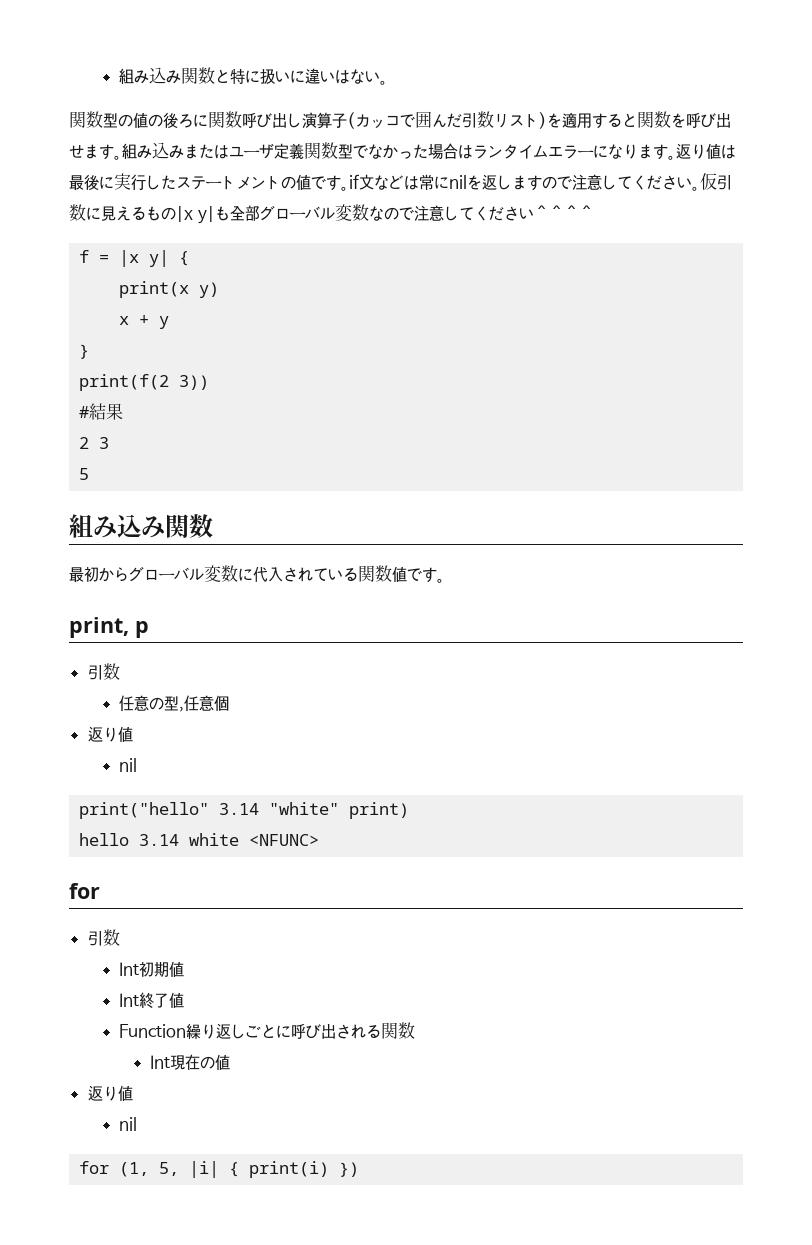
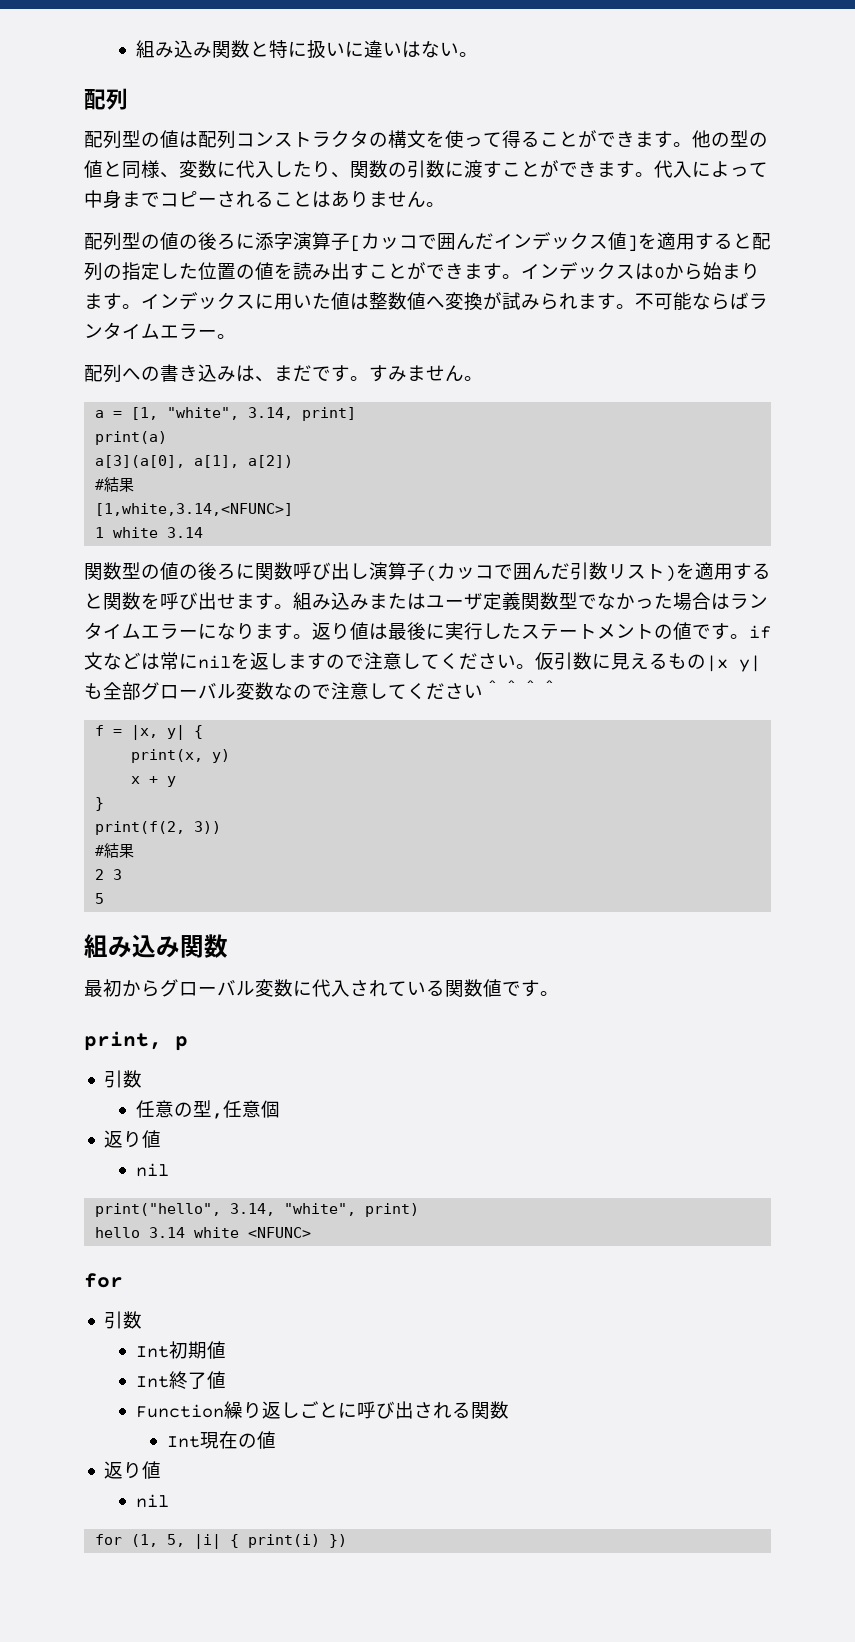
  組み込み関数と特に扱いに違いはない。
+ 配列
+ 配列型の値は配列コンストラクタの構文を使って得ることができます。他の型の値と同様、変数に代入したり、関数の引数に渡すことができます。代入によって中身までコピーされることはありません。
+ 配列型の値の後ろに添字演算子[カッコで囲んだインデックス値]を適用すると配列の指定した位置の値を読み出すことができます。インデックスは0から始まります。インデックスに用いた値は整数値へ変換が試みられます。不可能ならばランタイムエラー。
+ 配列への書き込みは、まだです。すみません。
+ a = [1, "white", 3.14, print]
+ print(a)
+ a[3](a[0], a[1], a[2])
+ #結果
+ [1,white,3.14,<NFUNC>]
+ 1 white 3.14
- f = |x y| {
+ f = |x, y| {
- print(x y)
+ print(x, y)
- print(f(2 3))
+ print(f(2, 3))
- print("hello" 3.14 "white" print)
+ print("hello", 3.14, "white", print)

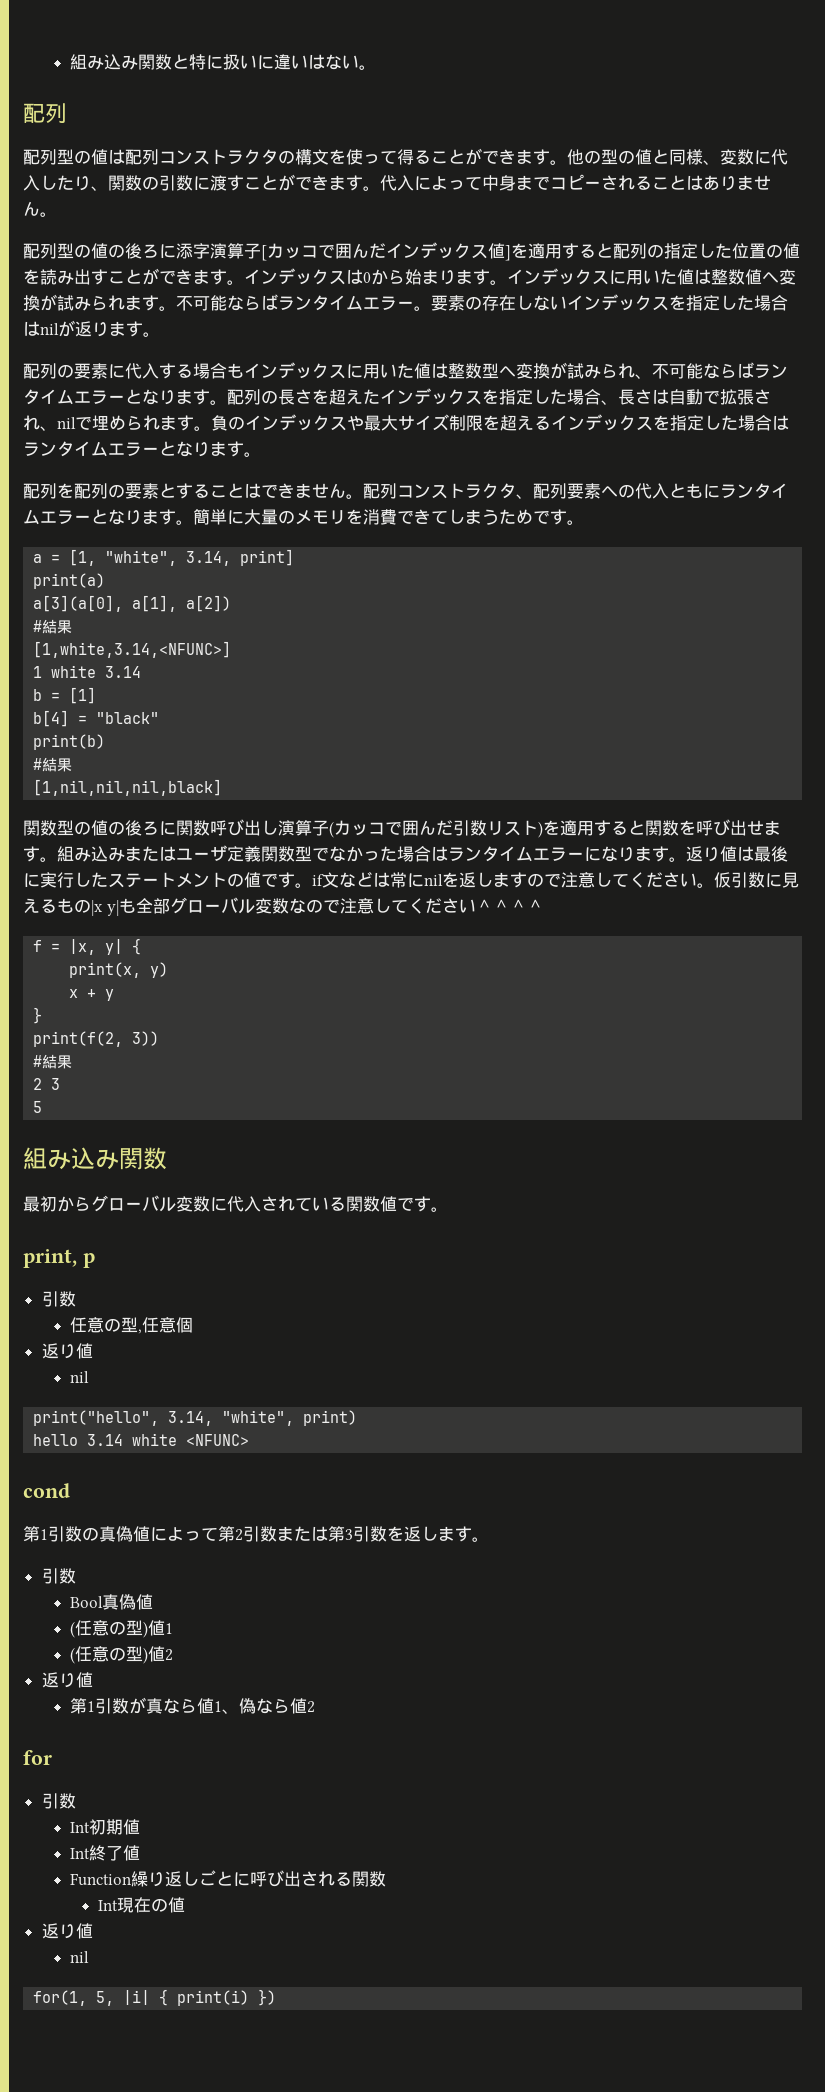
- 不可能ならばランタイムエラー。
- 配列への書き込みは、まだです。すみません。
+ 不可能ならばランタイムエラー。要素の存在しないインデックスを指定した場合はnilが返ります。
+ 配列の要素に代入する場合もインデックスに用いた値は整数型へ変換が試みられ、不可能ならばランタイムエラーとなります。配列の長さを超えたインデックスを指定した場合、長さは自動で拡張され、nilで埋められます。負のインデックスや最大サイズ制限を超えるインデックスを指定した場合はランタイムエラーとなります。
+ 配列を配列の要素とすることはできません。配列コンストラクタ、配列要素への代入ともにランタイムエラーとなります。簡単に大量のメモリを消費できてしまうためです。
+ b = [1]
+ b[4] = "black"
+ print(b)
+ #結果
+ [1,nil,nil,nil,black]
+ cond
+ 第1引数の真偽値によって第2引数または第3引数を返します。
+ 引数
+ Bool真偽値
+ (任意の型)値1
+ (任意の型)値2
+ 返り値
+ 第1引数が真なら値1、偽なら値2
- for (1, 5, |i| { print(i) })
+ for(1, 5, |i| { print(i) })

